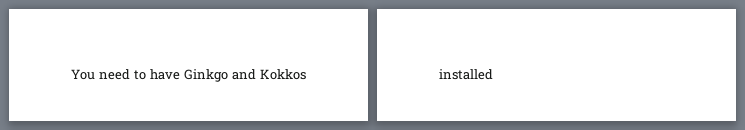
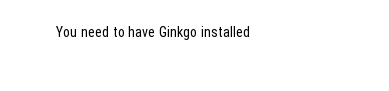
- You need to have Ginkgo and Kokkos installed
+ You need to have Ginkgo installed

